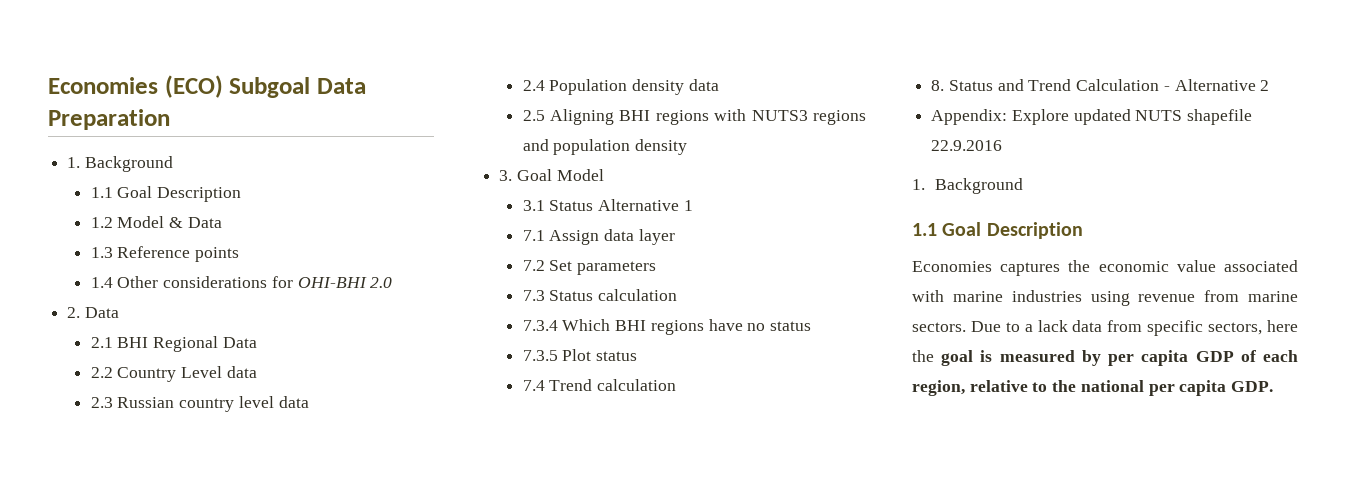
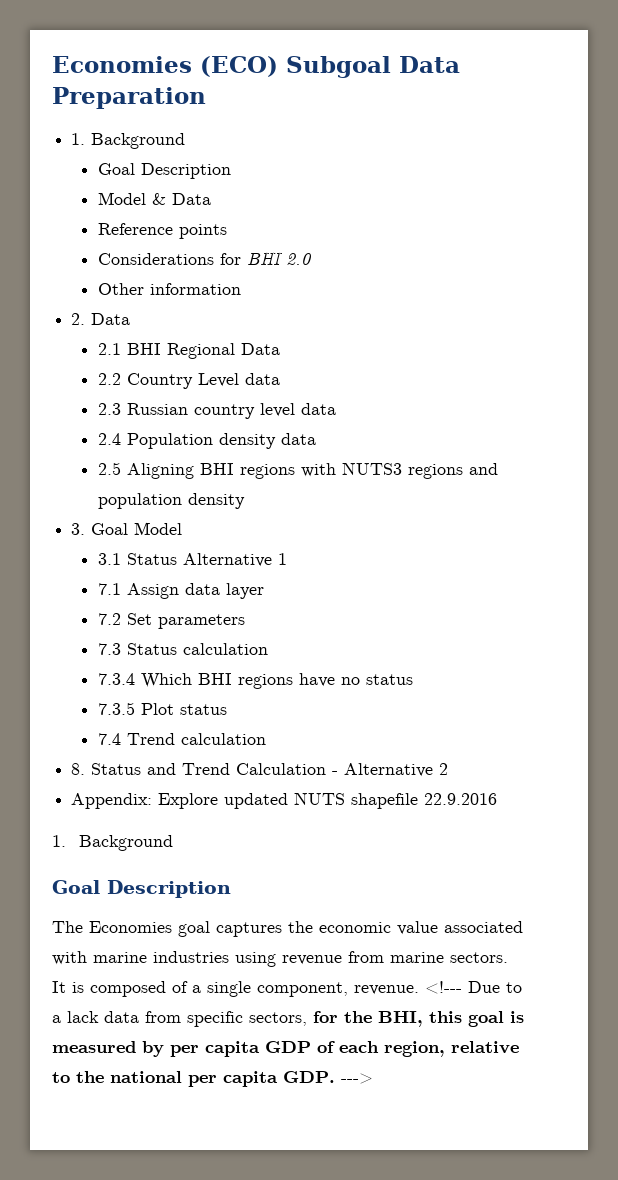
  Economies (ECO) Subgoal Data Preparation
  1. Background
- 1.1 Goal Description
- 1.2 Model & Data
+ Goal Description
+ Model & Data
- 1.3 Reference points
+ Reference points
- 1.4 Other considerations for OHI-BHI 2.0
+ Considerations for BHI 2.0
+ Other information
  Appendix: Explore updated NUTS shapefile 22.9.2016
  1. Background
- 1.1 Goal Description
- Economies captures the economic value associated with marine industries using revenue from marine sectors.
+ Goal Description
+ The Economies goal captures the economic value associated with marine industries using revenue from marine sectors.
- Due to a lack data from specific sectors, here the goal is measured by per capita GDP of each region, relative to the national per capita GDP.
+ It is composed of a single component, revenue. <!--- Due to a lack data from specific sectors, for the BHI, this goal is measured by per capita GDP of each region, relative to the national per capita GDP. --->

